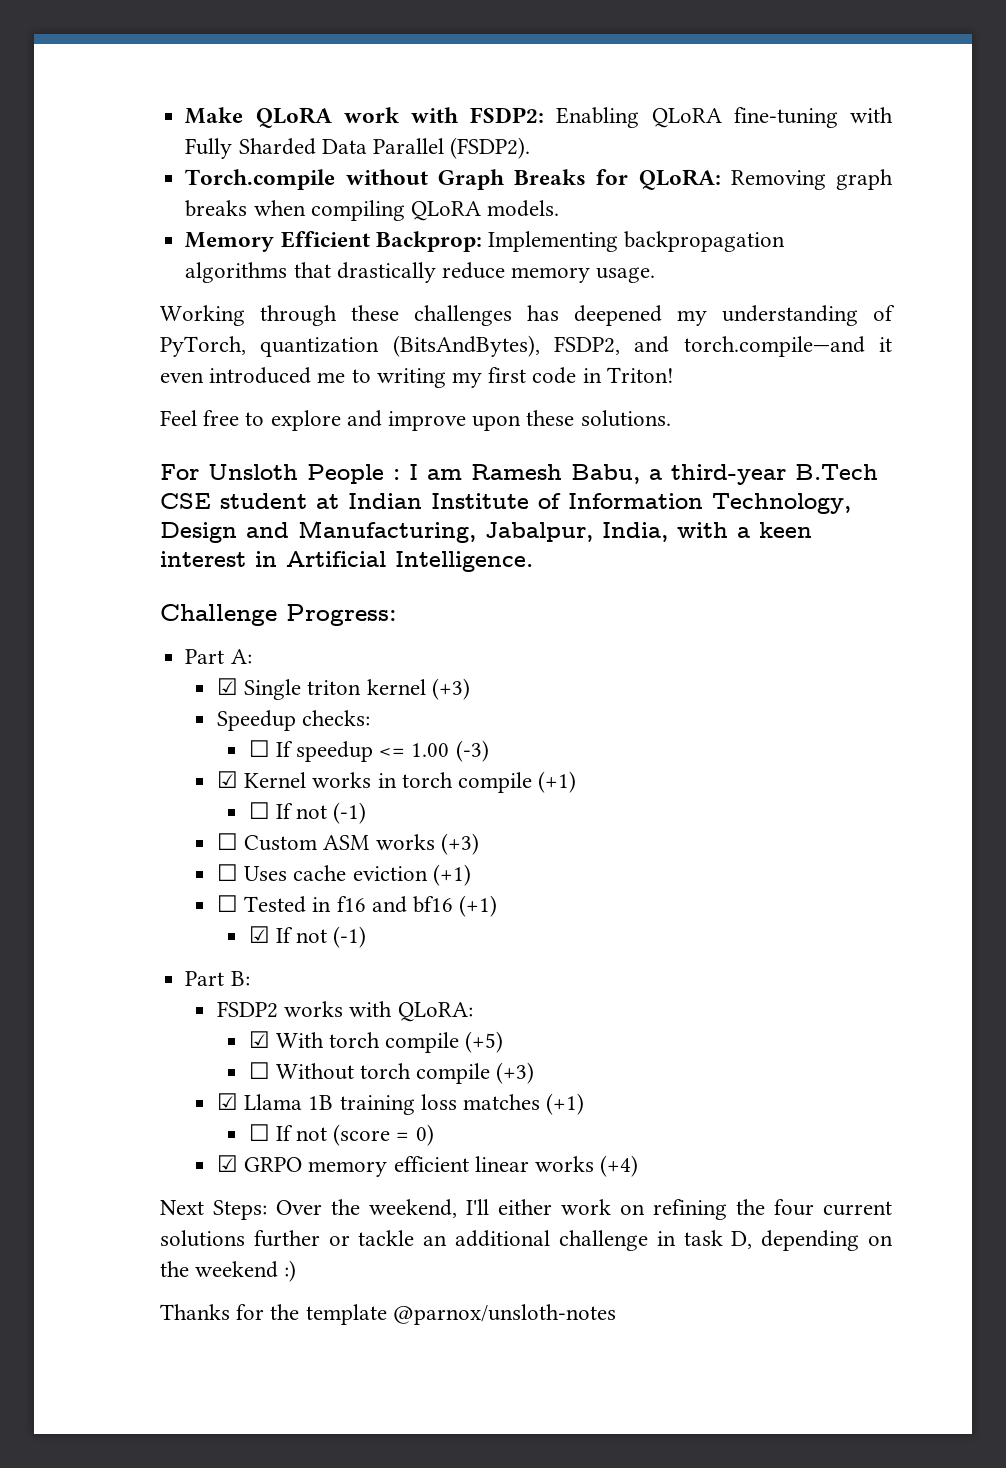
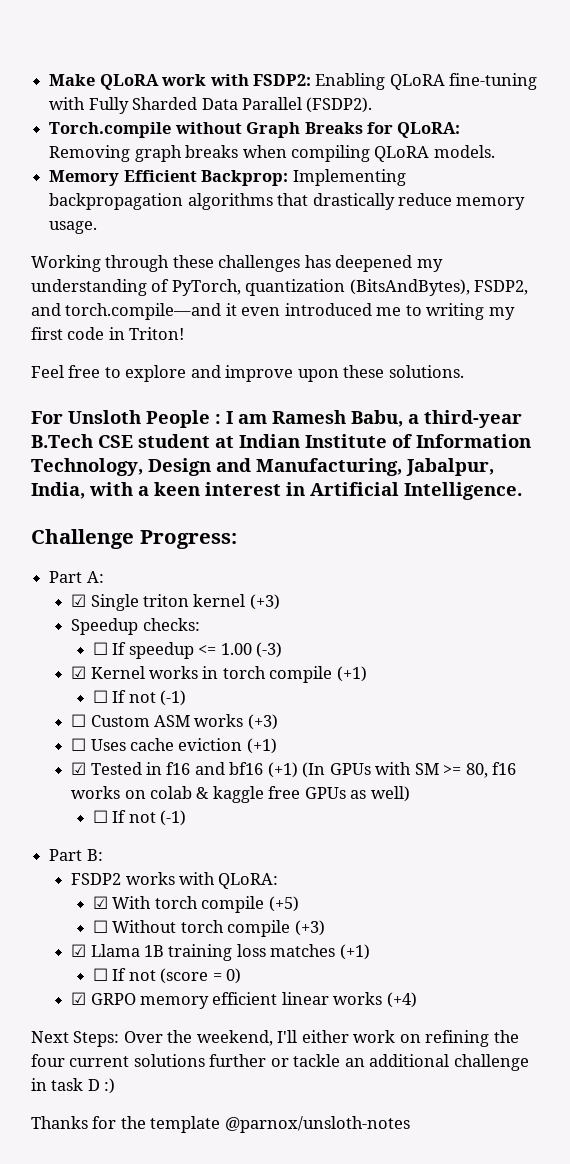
- ☐ Tested in f16 and bf16 (+1)
- ☑ If not (-1)
+ ☑ Tested in f16 and bf16 (+1) (In GPUs with SM >= 80, f16 works on colab & kaggle free GPUs as well)
+ ☐ If not (-1)
- Next Steps: Over the weekend, I'll either work on refining the four current solutions further or tackle an additional challenge in task D, depending on the weekend :)
+ Next Steps: Over the weekend, I'll either work on refining the four current solutions further or tackle an additional challenge in task D :)

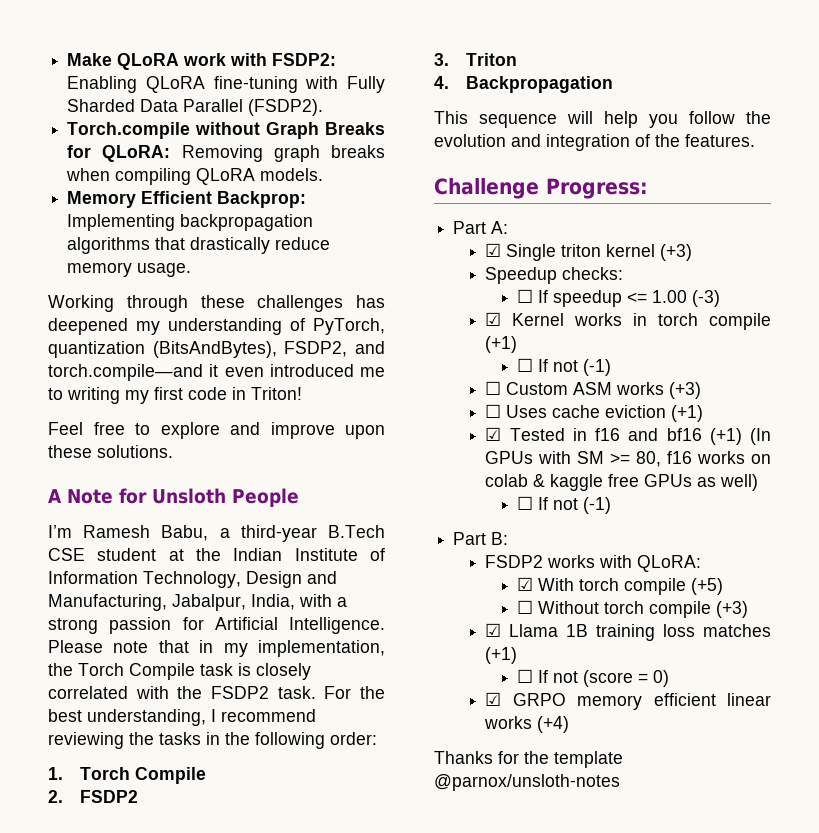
- For Unsloth People : I am Ramesh Babu, a third-year B.Tech CSE student at Indian Institute of Information Technology, Design and Manufacturing, Jabalpur, India, with a keen interest in Artificial Intelligence.
+ A Note for Unsloth People
+ I’m Ramesh Babu, a third-year B.Tech CSE student at the Indian Institute of Information Technology, Design and Manufacturing, Jabalpur, India, with a strong passion for Artificial Intelligence. Please note that in my implementation, the Torch Compile task is closely correlated with the FSDP2 task. For the best understanding, I recommend reviewing the tasks in the following order:
+ 1. Torch Compile
+ 2. FSDP2
+ 3. Triton
+ 4. Backpropagation
+ This sequence will help you follow the evolution and integration of the features.
- Next Steps: Over the weekend, I'll either work on refining the four current solutions further or tackle an additional challenge in task D :)

